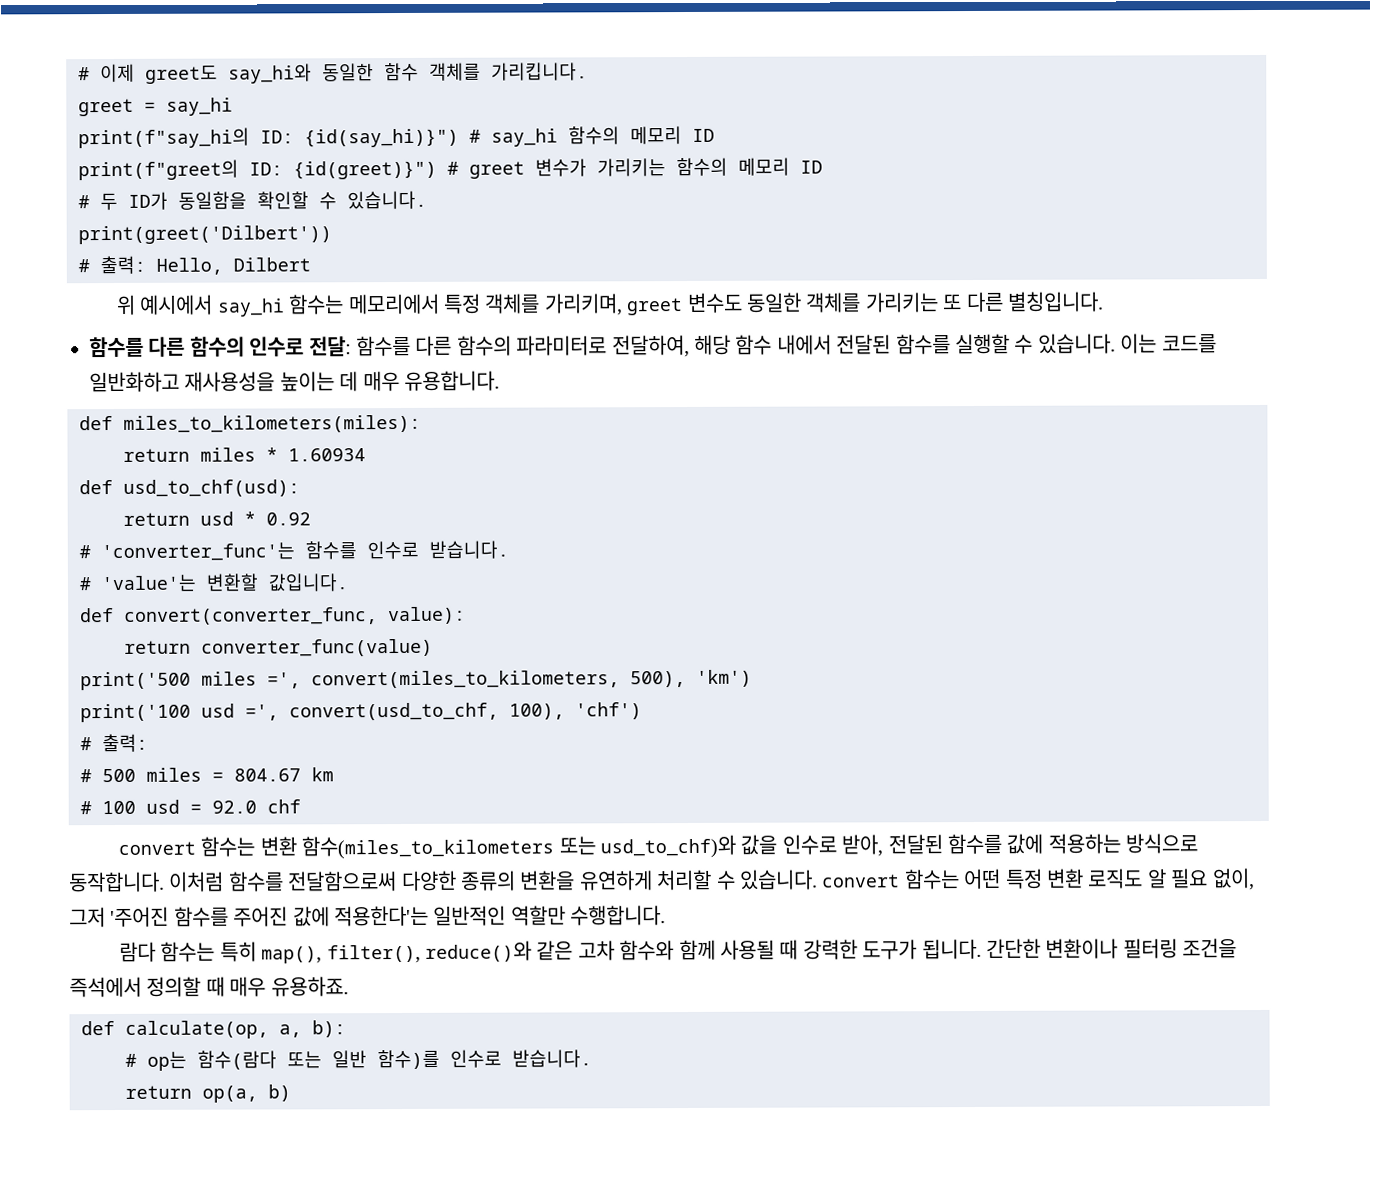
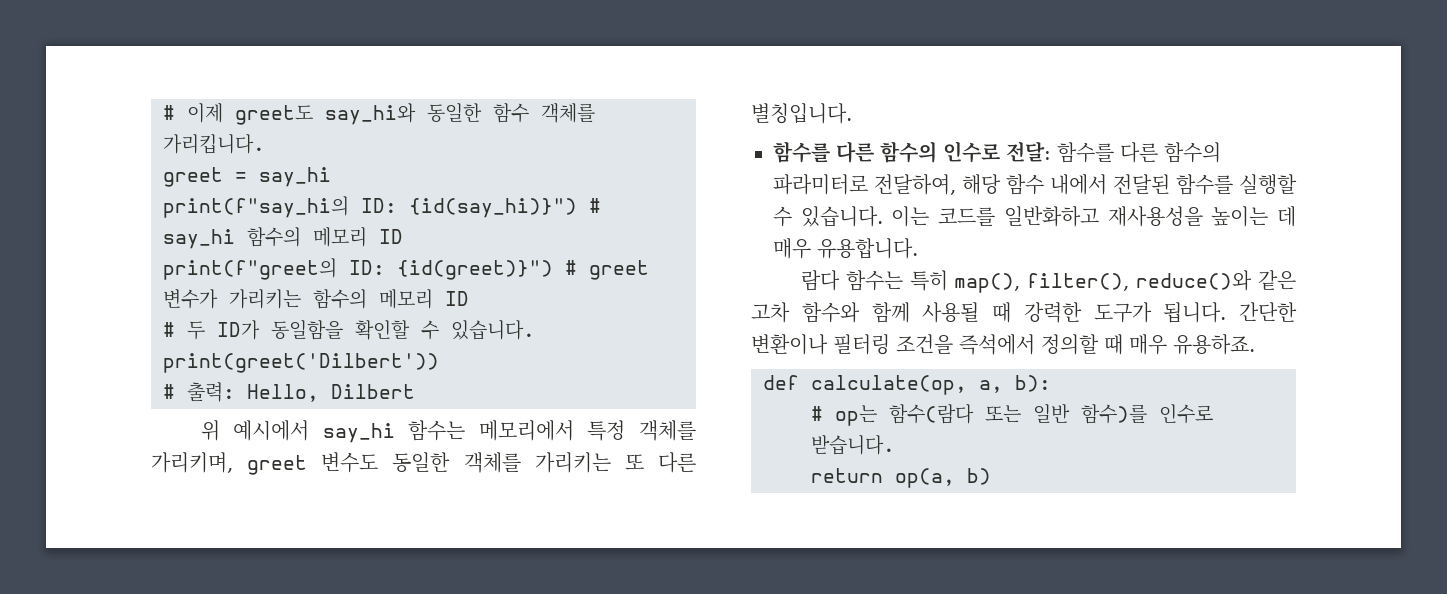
- def miles_to_kilometers(miles):
- return miles * 1.60934
- def usd_to_chf(usd):
- return usd * 0.92
- # 'converter_func'는 함수를 인수로 받습니다.
- # 'value'는 변환할 값입니다.
- def convert(converter_func, value):
- return converter_func(value)
- print('500 miles =', convert(miles_to_kilometers, 500), 'km')
- print('100 usd =', convert(usd_to_chf, 100), 'chf')
- # 출력:
- # 500 miles = 804.67 km
- # 100 usd = 92.0 chf
- convert 함수는 변환 함수(miles_to_kilometers 또는 usd_to_chf)와 값을 인수로 받아, 전달된 함수를 값에 적용하는 방식으로 동작합니다. 이처럼 함수를 전달함으로써 다양한 종류의 변환을 유연하게 처리할 수 있습니다. convert 함수는 어떤 특정 변환 로직도 알 필요 없이, 그저 '주어진 함수를 주어진 값에 적용한다'는 일반적인 역할만 수행합니다.

